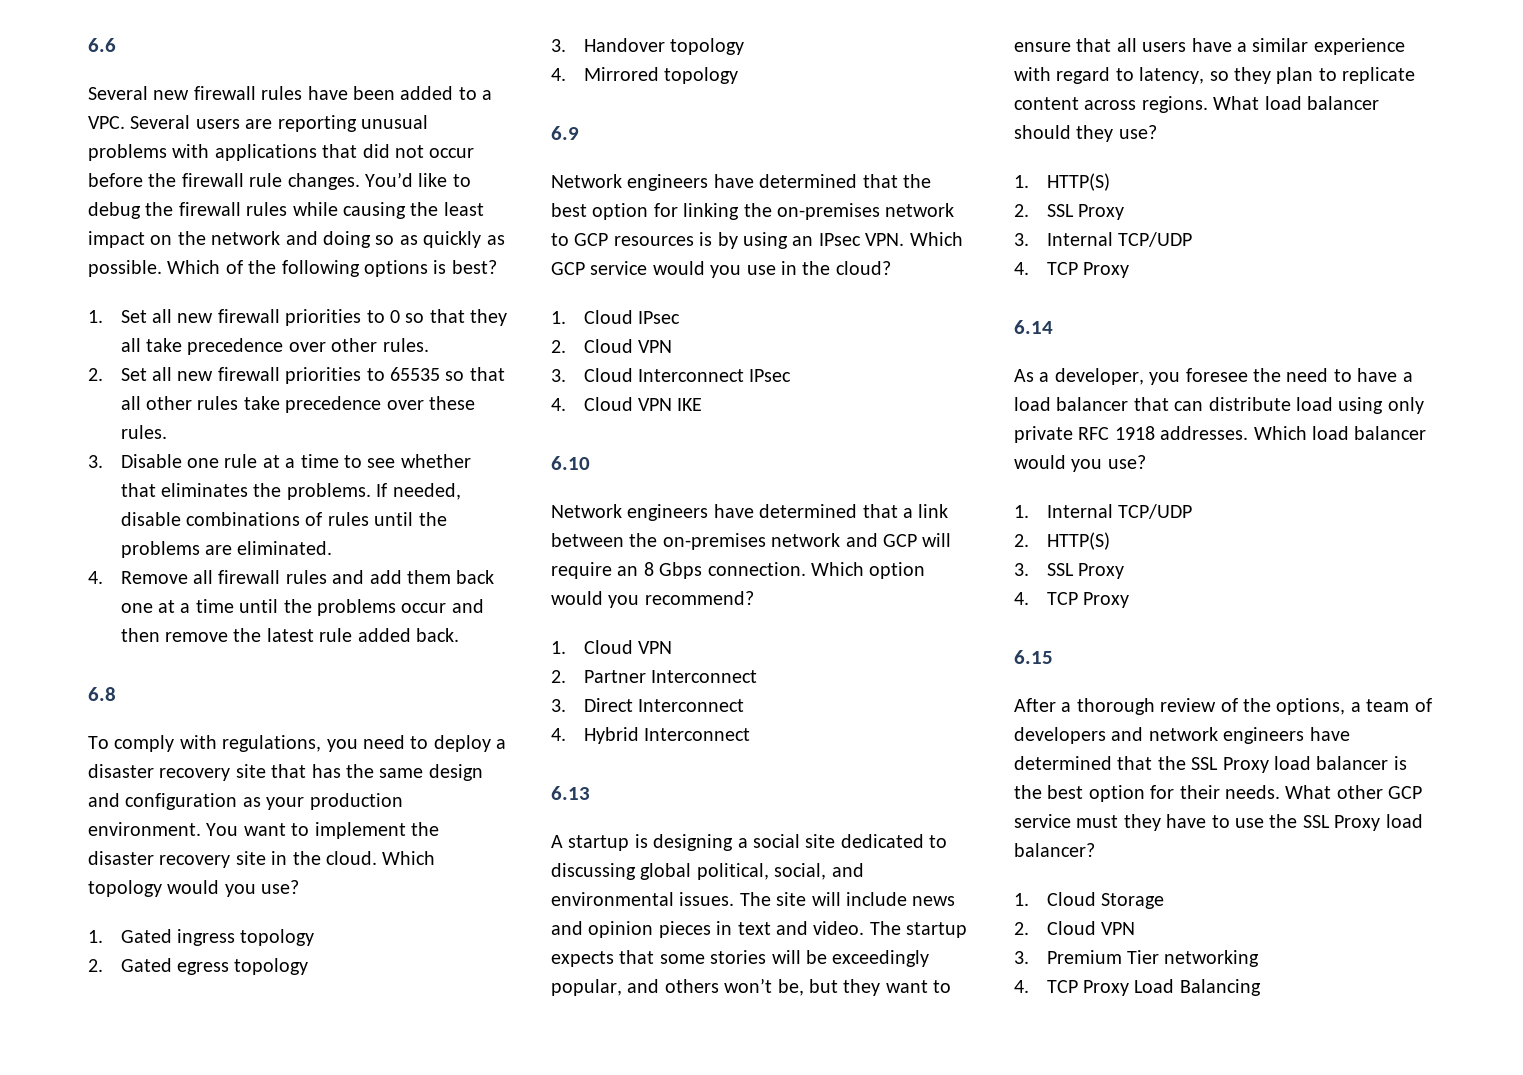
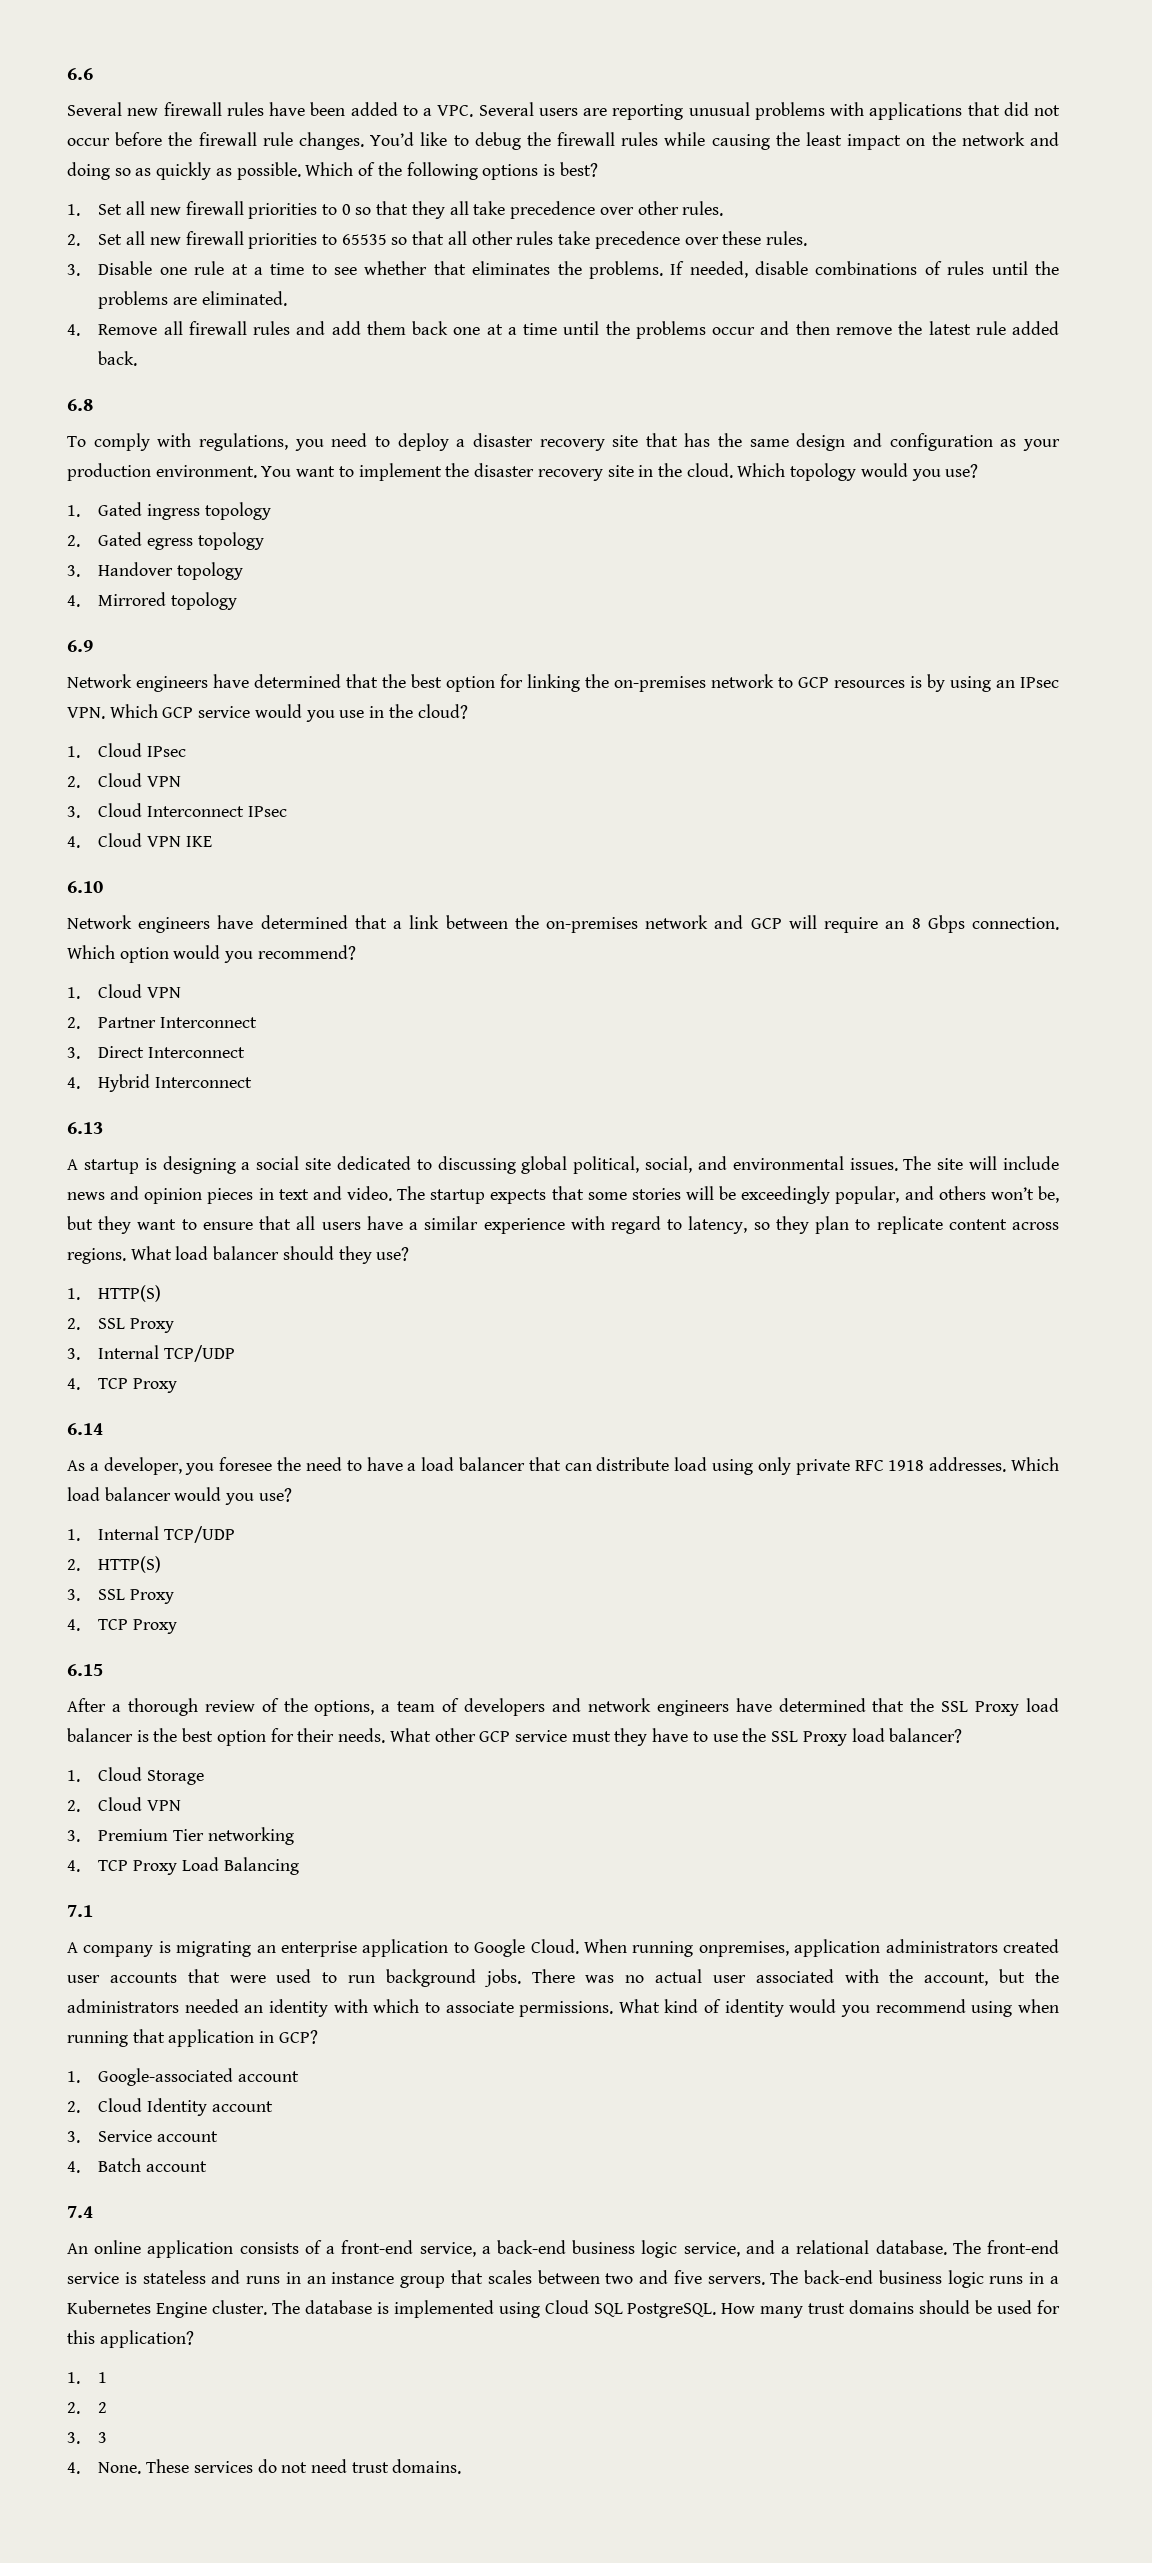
+ 7.1
+ A company is migrating an enterprise application to Google Cloud. When running onpremises, application administrators created user accounts that were used to run background jobs. There was no actual user associated with the account, but the administrators needed an identity with which to associate permissions. What kind of identity would you recommend using when running that application in GCP?
+ 1. Google-associated account
+ 2. Cloud Identity account
+ 3. Service account
+ 4. Batch account
+ 7.4
+ An online application consists of a front-end service, a back-end business logic service, and a relational database. The front-end service is stateless and runs in an instance group that scales between two and five servers. The back-end business logic runs in a Kubernetes Engine cluster. The database is implemented using Cloud SQL PostgreSQL. How many trust domains should be used for this application?
+ 1. 1
+ 2. 2
+ 3. 3
+ 4. None. These services do not need trust domains.

